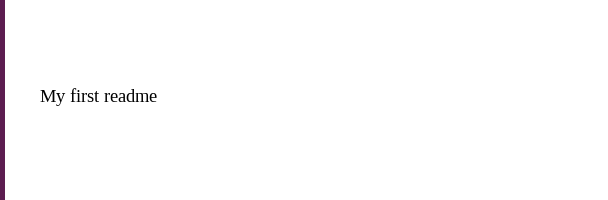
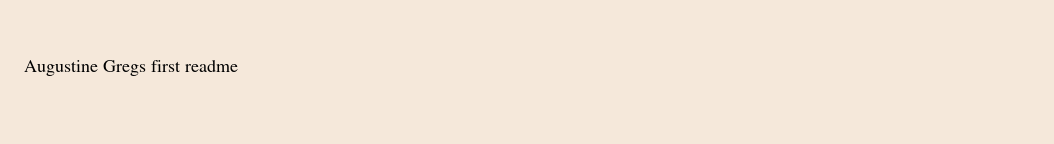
- My first readme
+ Augustine Gregs first readme

